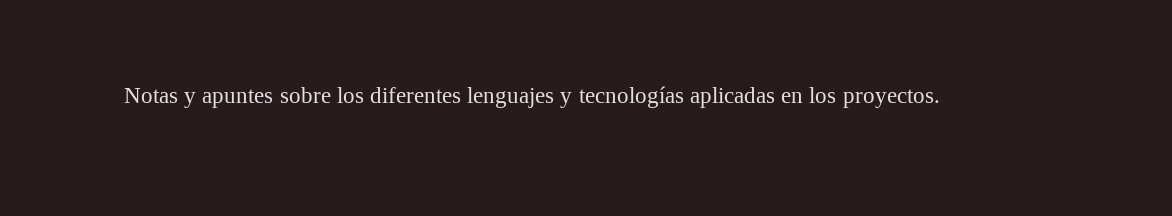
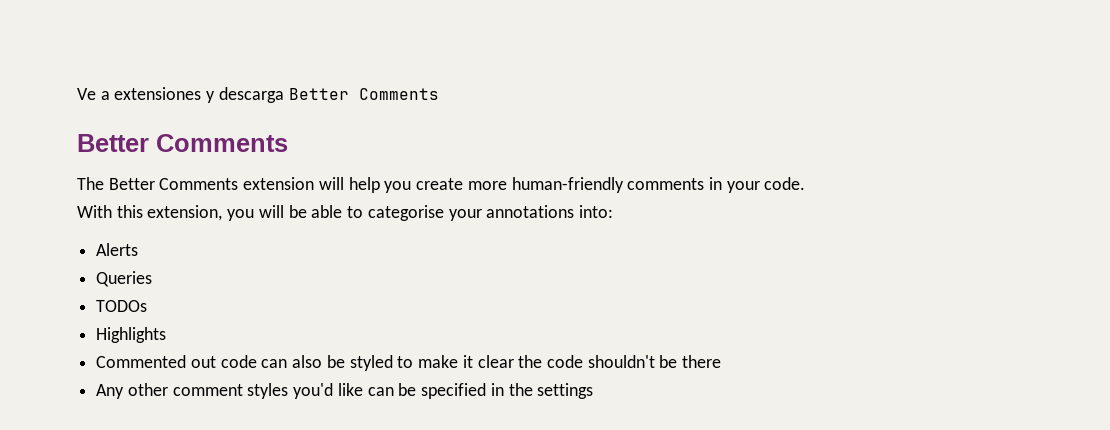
- Notas y apuntes sobre los diferentes lenguajes y tecnologías aplicadas en los proyectos.
+ Ve a extensiones y descarga Better Comments
+ Better Comments
+ The Better Comments extension will help you create more human-friendly comments in your code.
+ With this extension, you will be able to categorise your annotations into:
+ Alerts
+ Queries
+ TODOs
+ Highlights
+ Commented out code can also be styled to make it clear the code shouldn't be there
+ Any other comment styles you'd like can be specified in the settings

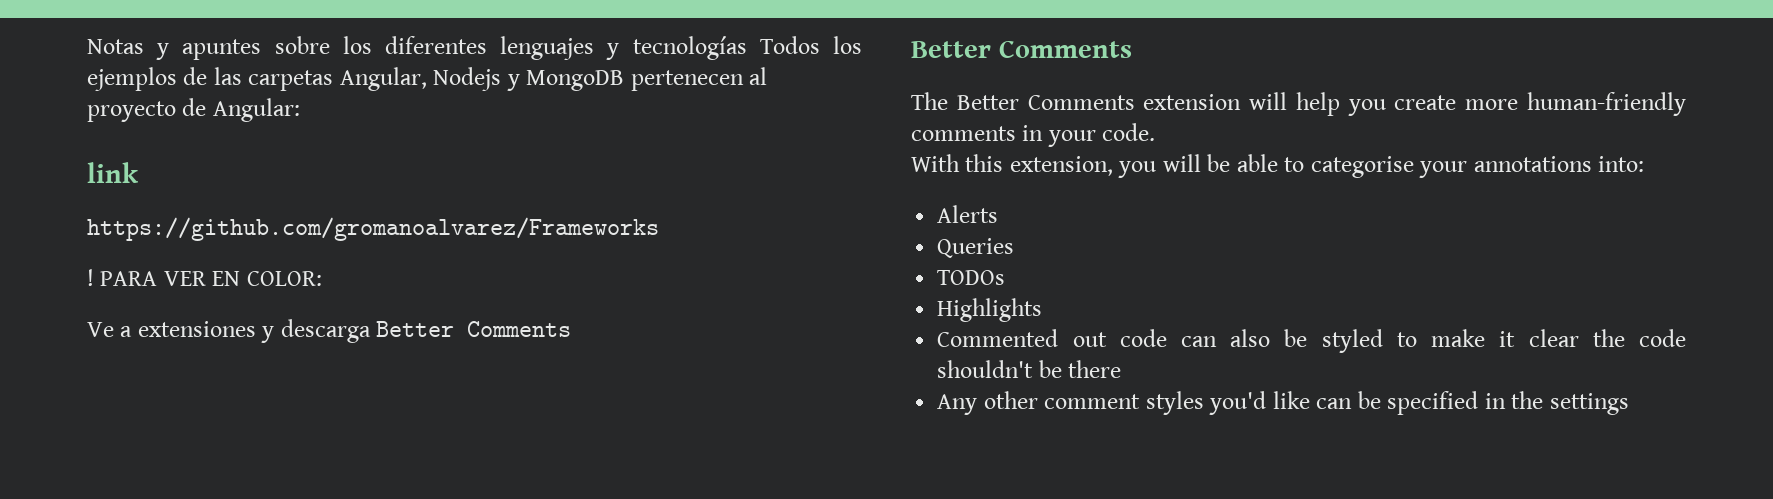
+ Notas y apuntes sobre los diferentes lenguajes y tecnologías Todos los ejemplos de las carpetas Angular, Nodejs y MongoDB pertenecen al proyecto de Angular:
+ link
+ https://github.com/gromanoalvarez/Frameworks
+ ! PARA VER EN COLOR:

